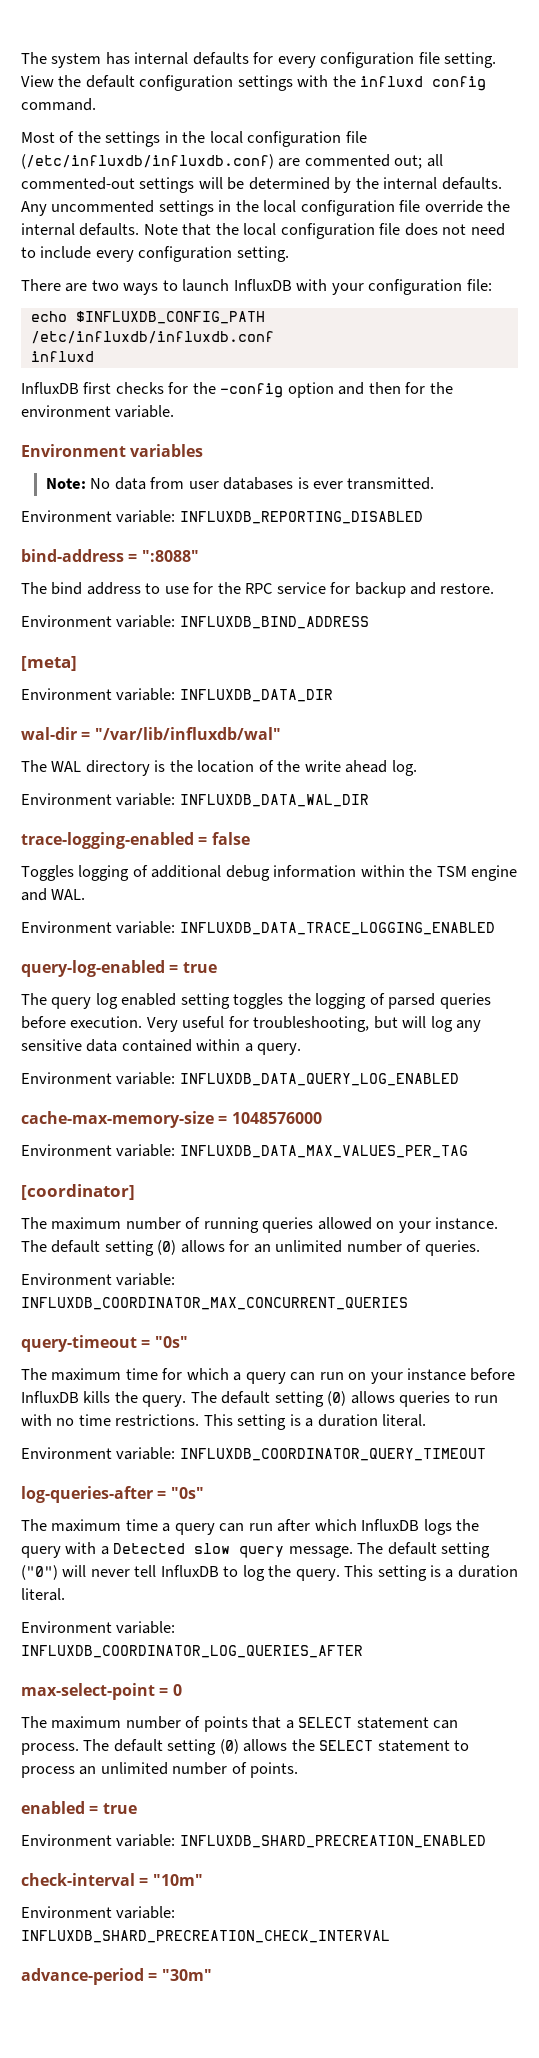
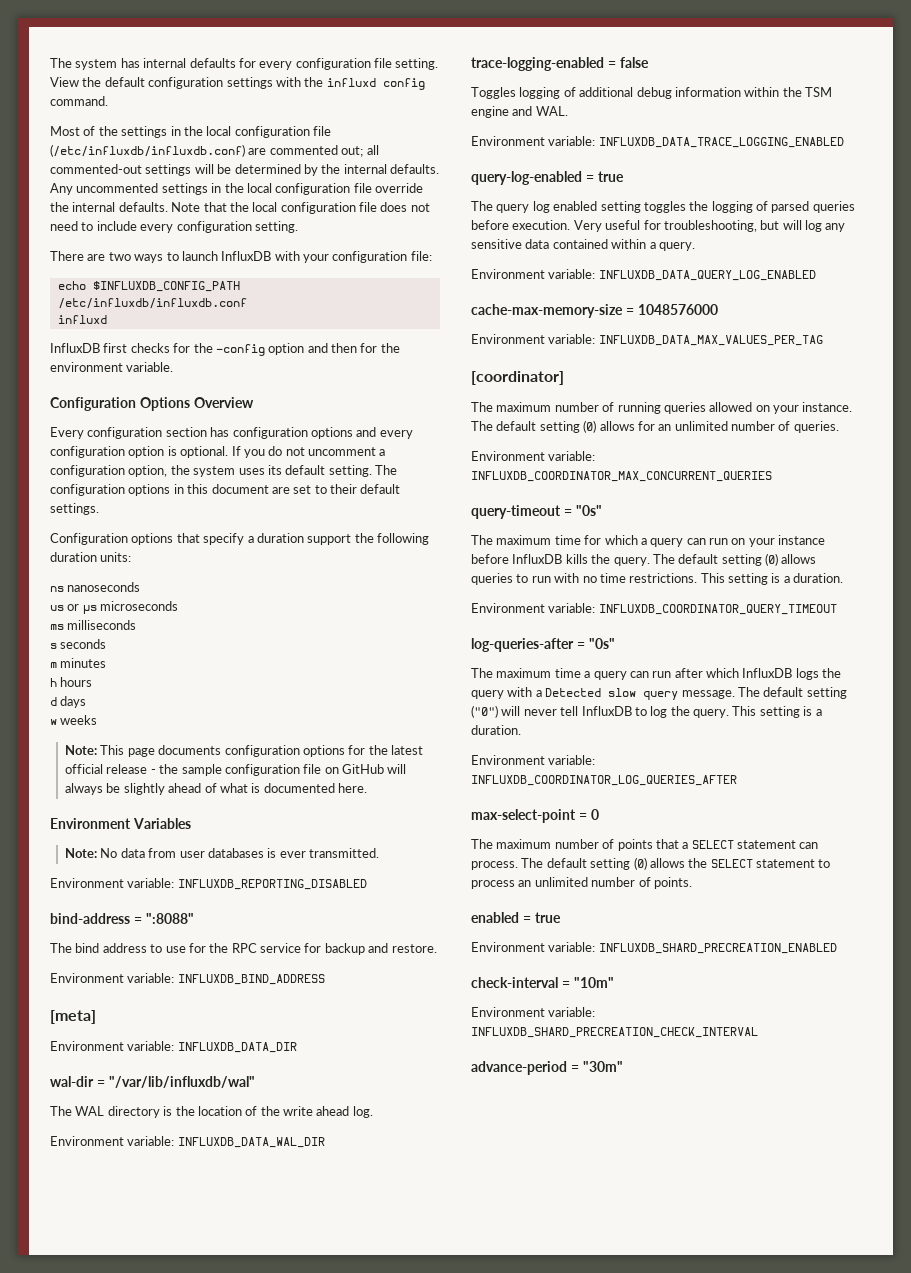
- Environment variables
+ Configuration Options Overview
+ Every configuration section has configuration options and every configuration option is optional. If you do not uncomment a configuration option, the system uses its default setting. The configuration options in this document are set to their default settings.
+ Configuration options that specify a duration support the following duration units:
+ ns nanoseconds
+ us or µs microseconds
+ ms milliseconds
+ s seconds
+ m minutes
+ h hours
+ d days
+ w weeks
+ Note: This page documents configuration options for the latest official release - the sample configuration file on GitHub will always be slightly ahead of what is documented here.
+ Environment Variables
- The default setting (0) allows queries to run with no time restrictions. This setting is a duration literal.
+ The default setting (0) allows queries to run with no time restrictions. This setting is a duration.
- The default setting ("0") will never tell InfluxDB to log the query. This setting is a duration literal.
+ The default setting ("0") will never tell InfluxDB to log the query. This setting is a duration.

